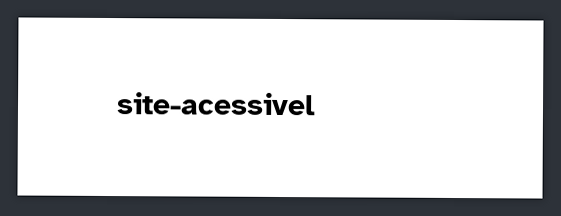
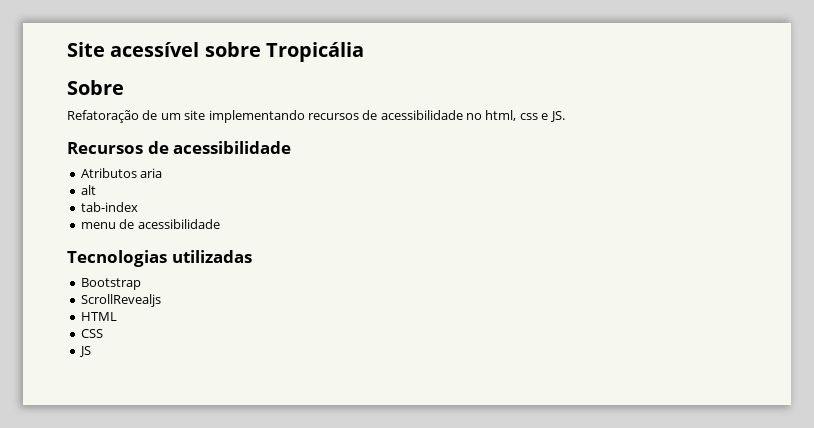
- site-acessivel
+ Site acessível sobre Tropicália
+ Sobre
+ Refatoração de um site implementando recursos de acessibilidade no html, css e JS.
+ Recursos de acessibilidade
+ Atributos aria
+ alt
+ tab-index
+ menu de acessibilidade
+ Tecnologias utilizadas
+ Bootstrap
+ ScrollRevealjs
+ HTML
+ CSS
+ JS

